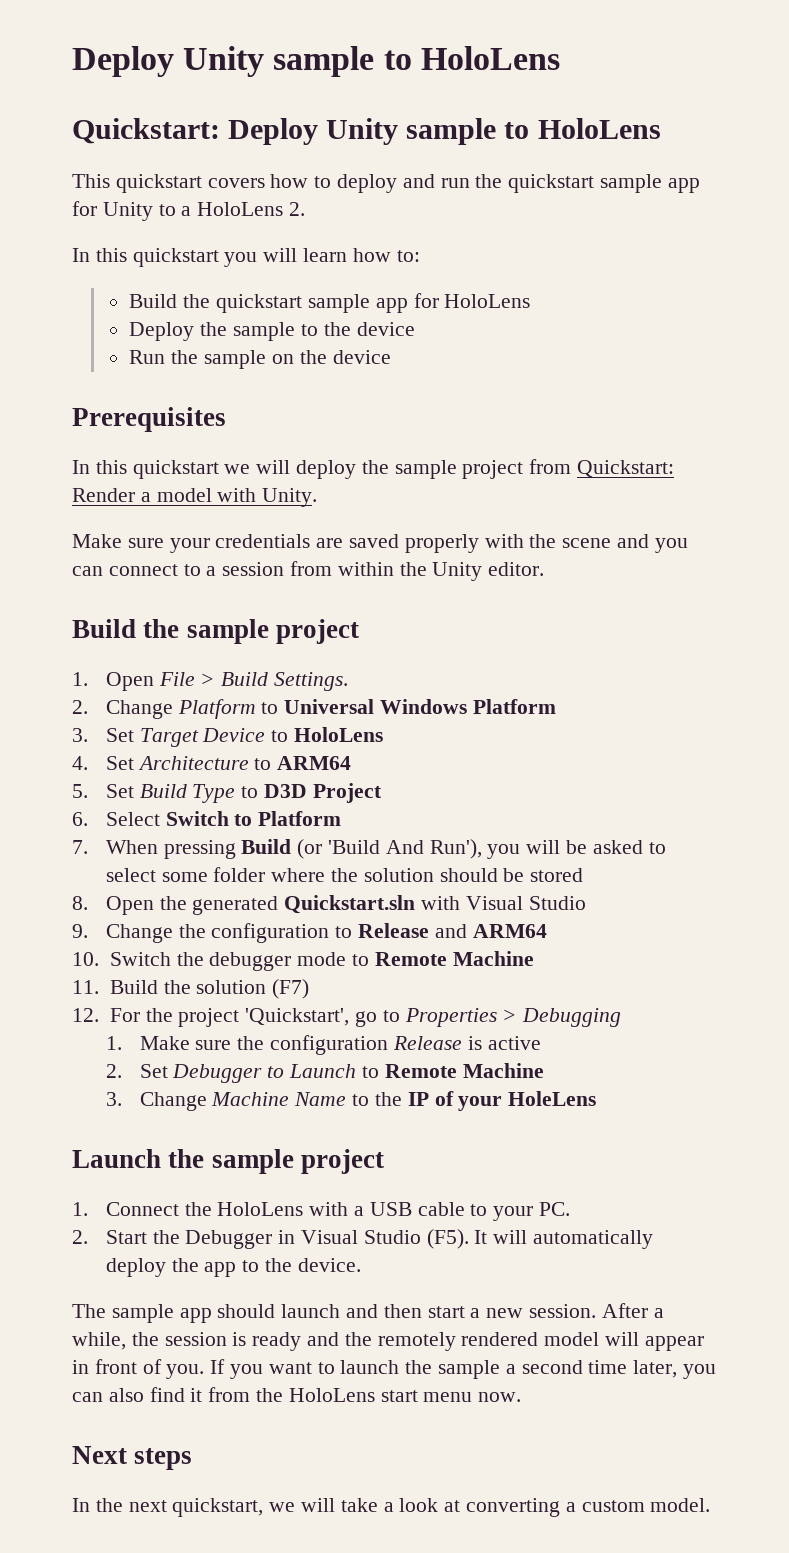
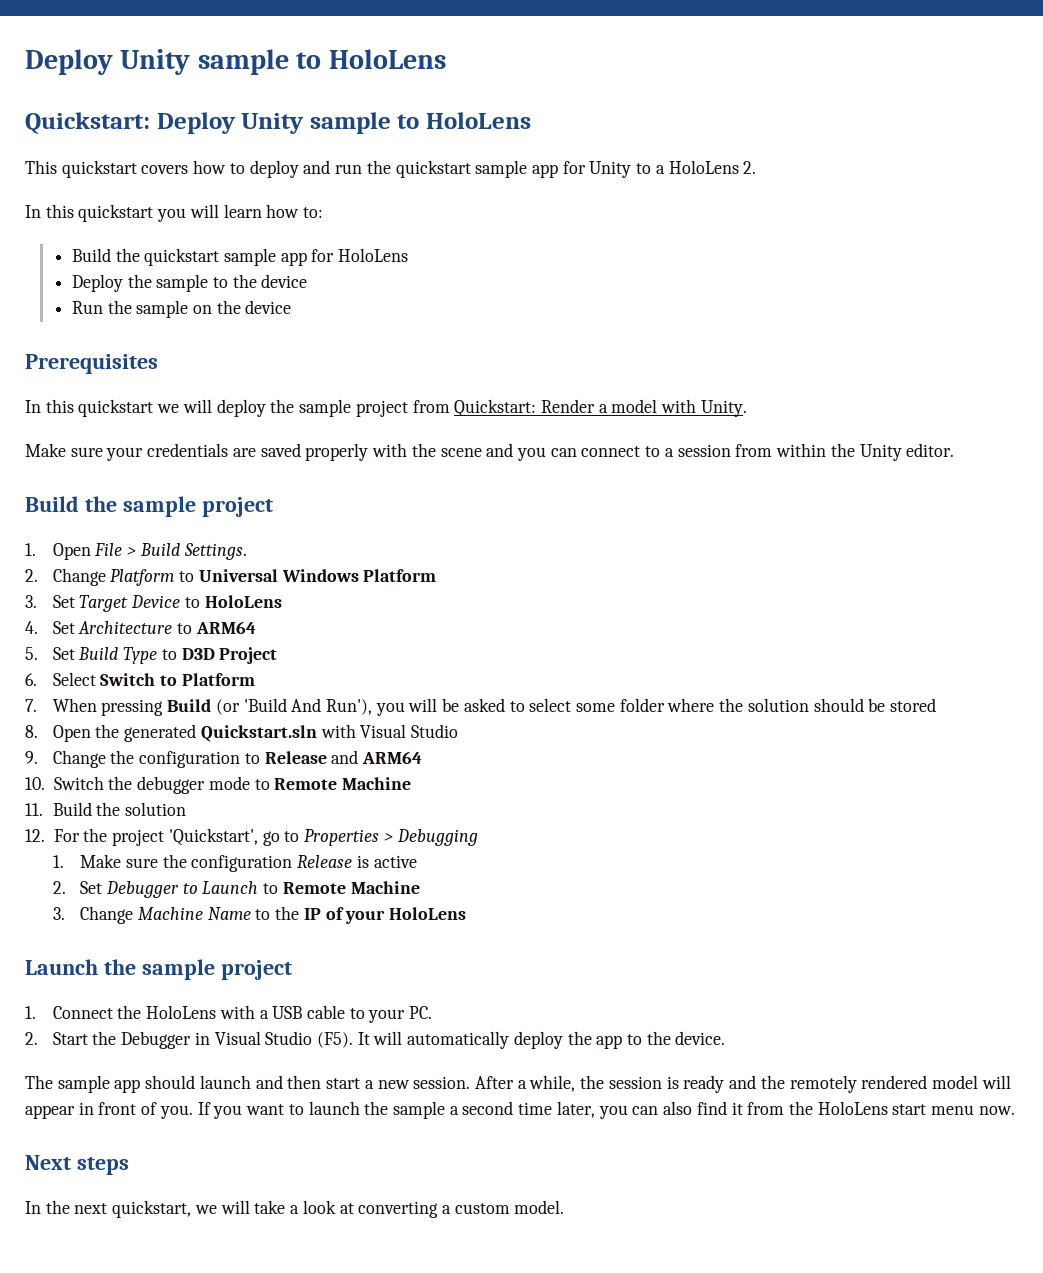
- 11. Build the solution (F7)
+ 11. Build the solution
- 3. Change Machine Name to the IP of your HoleLens
+ 3. Change Machine Name to the IP of your HoloLens

